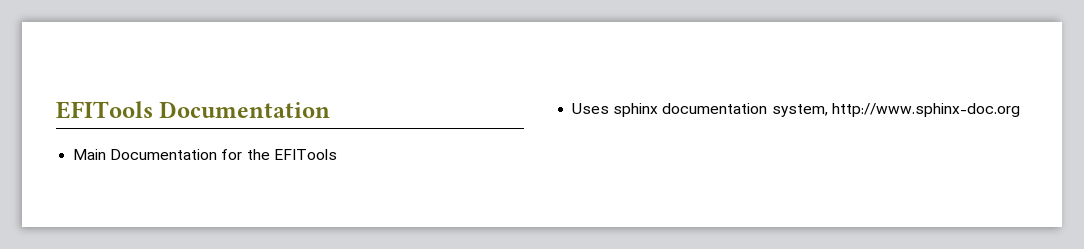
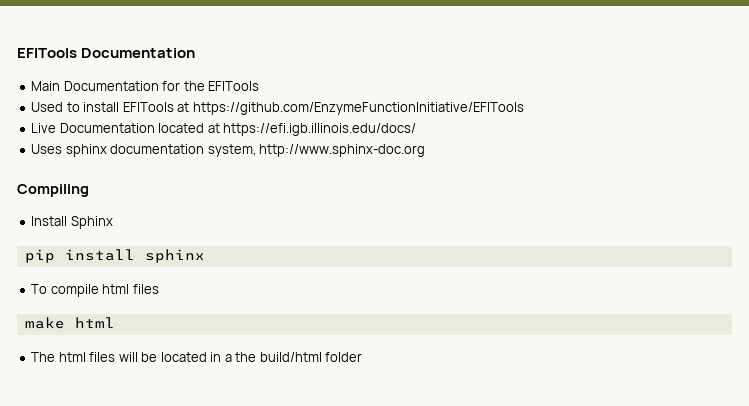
+ Used to install EFITools at https://github.com/EnzymeFunctionInitiative/EFITools
+ Live Documentation located at https://efi.igb.illinois.edu/docs/
+ Compiling
+ Install Sphinx
+ pip install sphinx
+ To compile html files
+ make html
+ The html files will be located in a the build/html folder

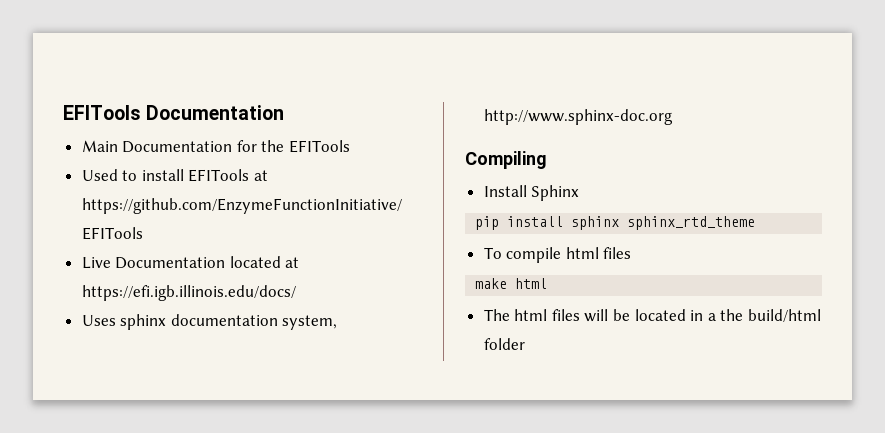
- pip install sphinx
+ pip install sphinx sphinx_rtd_theme

